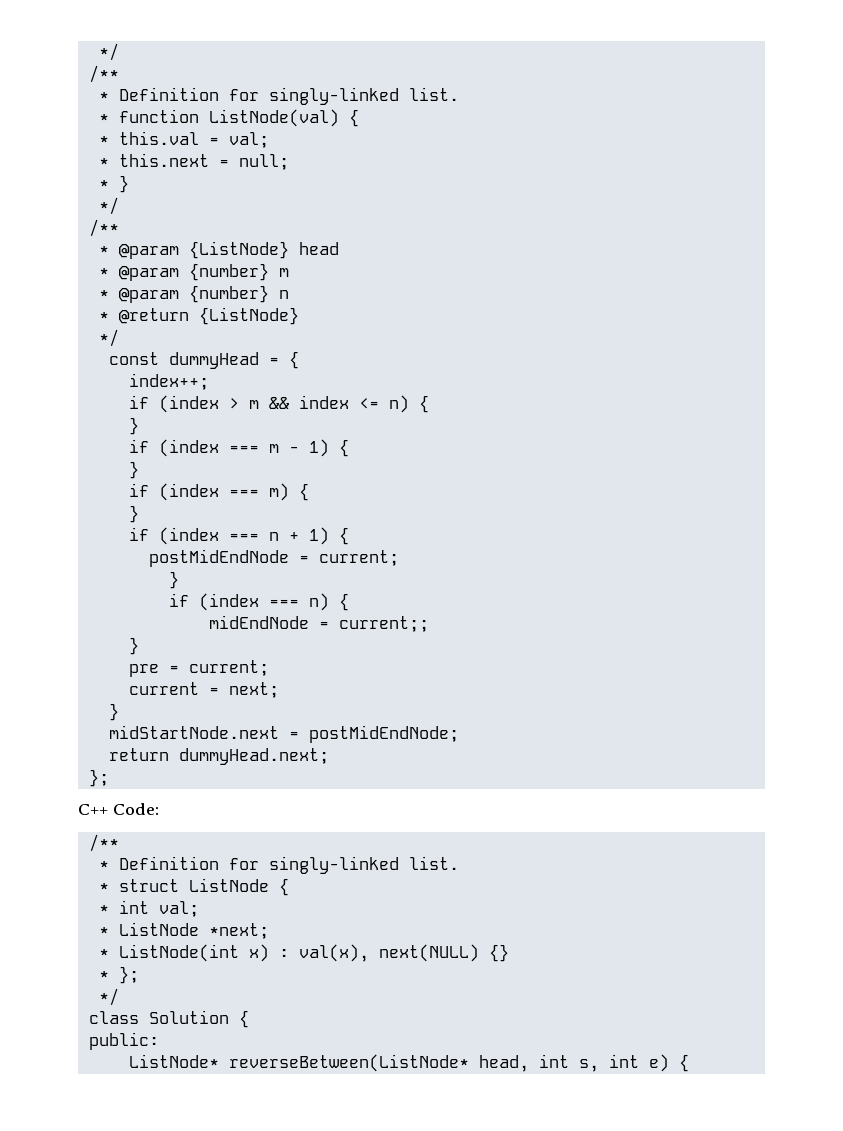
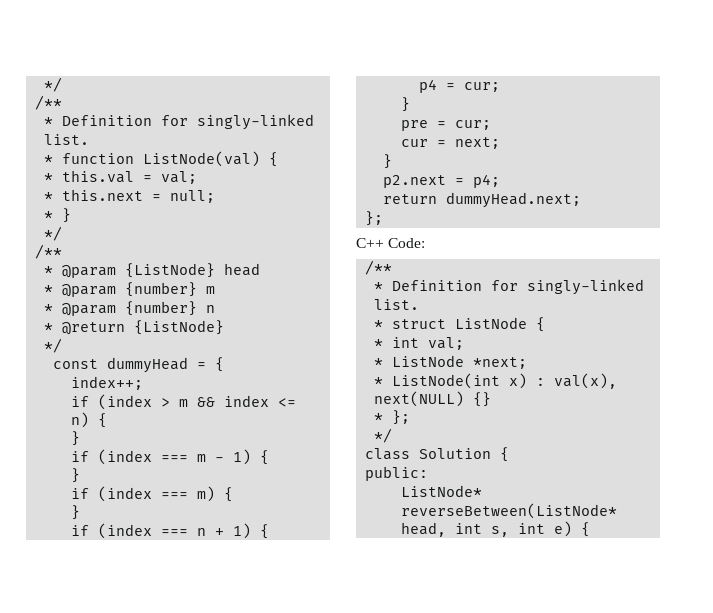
- postMidEndNode = current;
- }
- if (index === n) {
- midEndNode = current;;
+ p4 = cur;
- pre = current;
- current = next;
+ pre = cur;
+ cur = next;
- midStartNode.next = postMidEndNode;
+ p2.next = p4;

